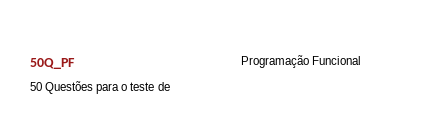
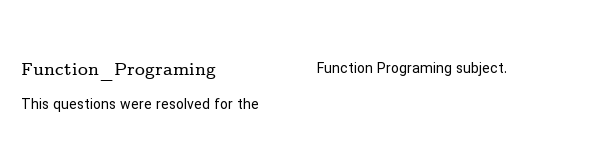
- 50Q_PF
- 50 Questões para o teste de Programação Funcional
+ Function_Programing
+ This questions were resolved for the Function Programing subject.

